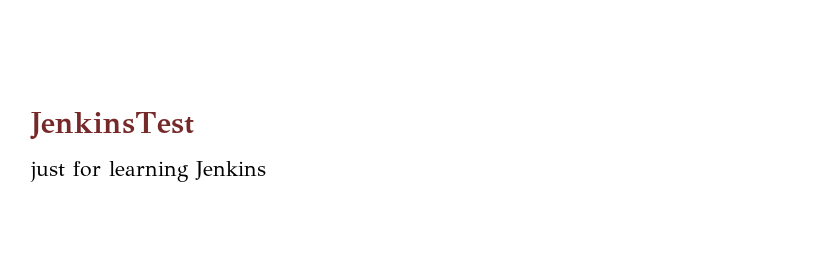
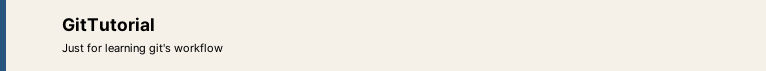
- JenkinsTest
- just for learning Jenkins
+ GitTutorial
+ Just for learning git's workflow

